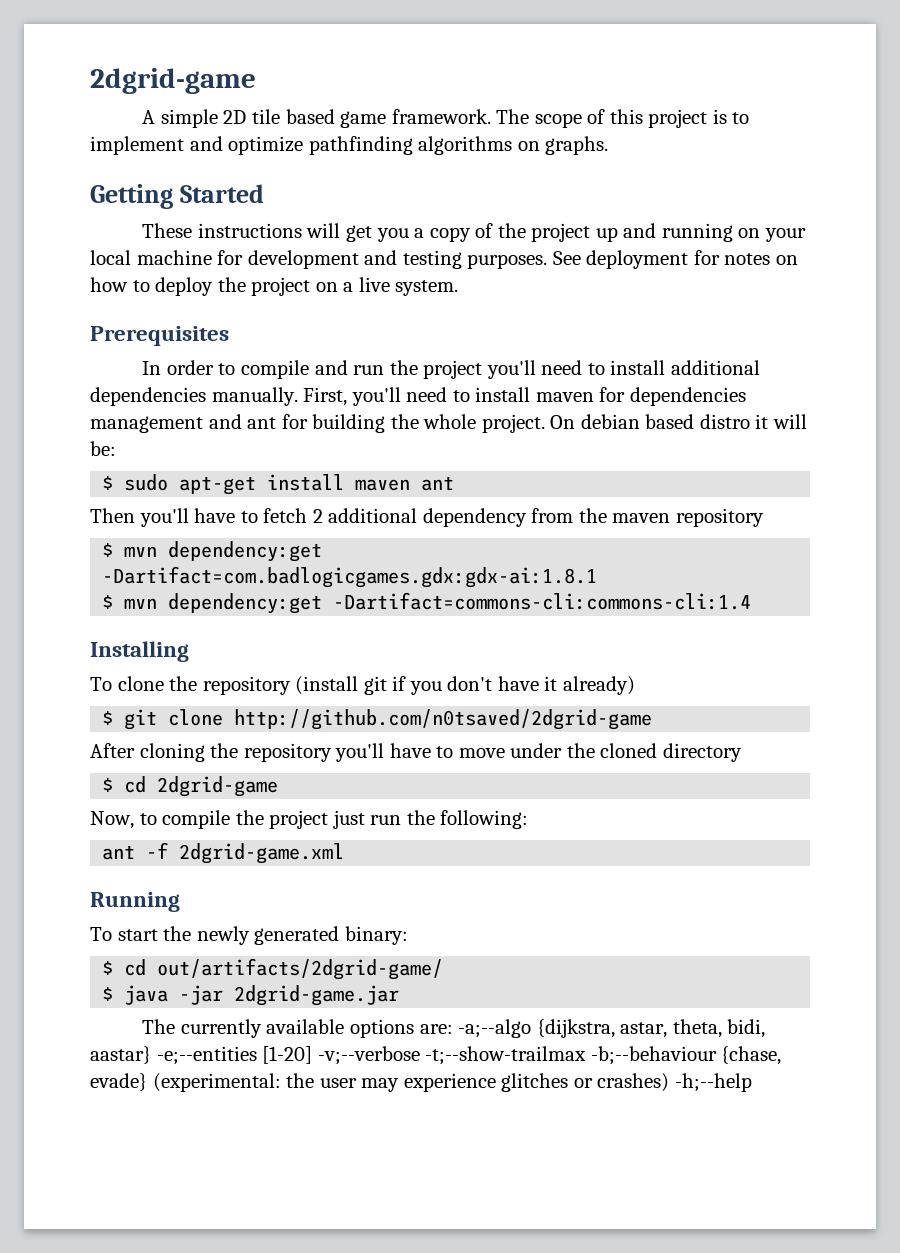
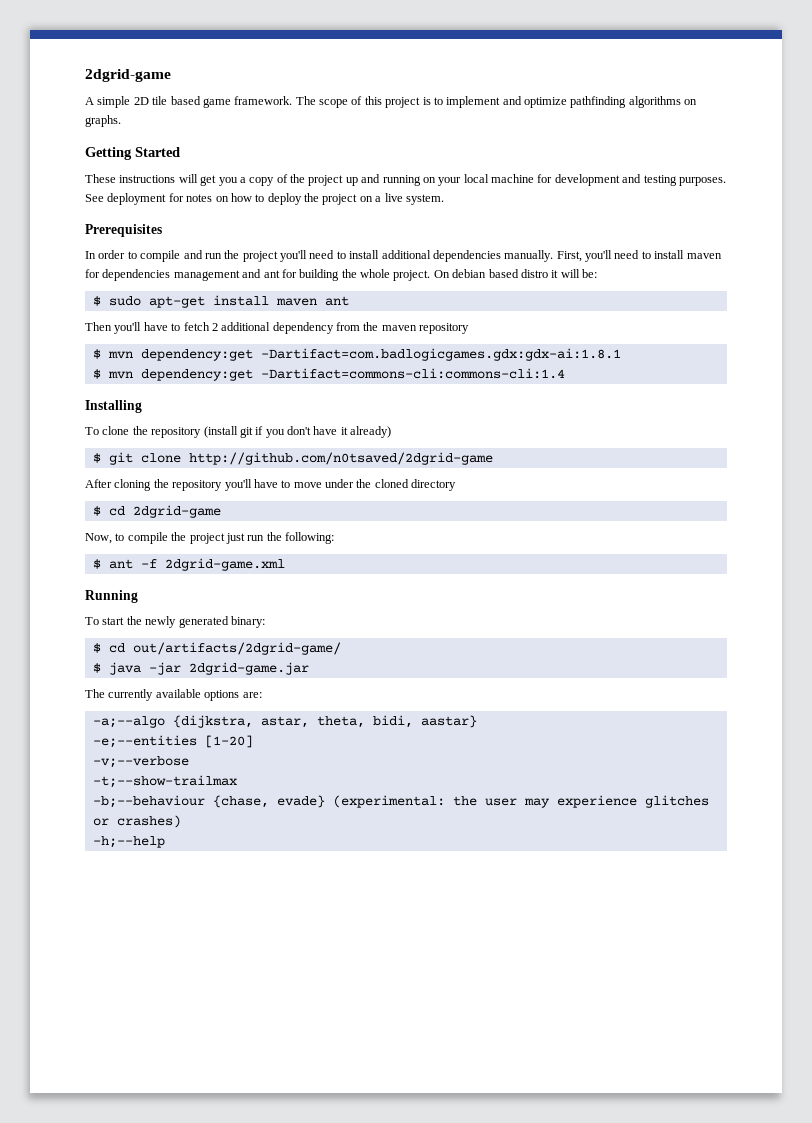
- ant -f 2dgrid-game.xml
+ $ ant -f 2dgrid-game.xml
- The currently available options are: -a;--algo {dijkstra, astar, theta, bidi, aastar} -e;--entities [1-20] -v;--verbose -t;--show-trailmax -b;--behaviour {chase, evade} (experimental: the user may experience glitches or crashes) -h;--help
+ The currently available options are:
+ -a;--algo {dijkstra, astar, theta, bidi, aastar}
+ -e;--entities [1-20]
+ -v;--verbose
+ -t;--show-trailmax
+ -b;--behaviour {chase, evade} (experimental: the user may experience glitches or crashes)
+ -h;--help

